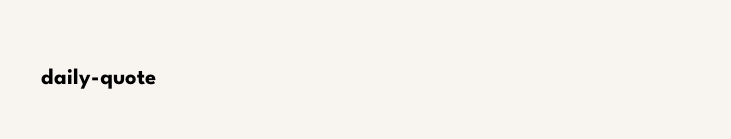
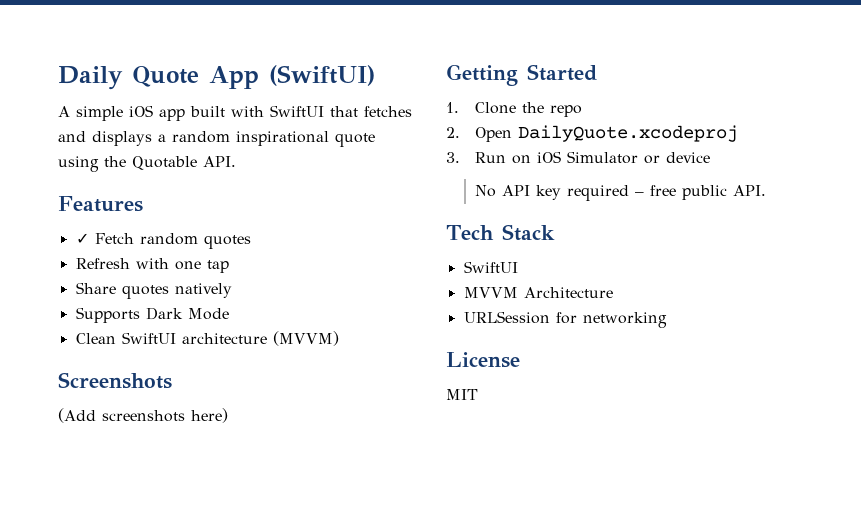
- daily-quote
+ Daily Quote App (SwiftUI)
+ A simple iOS app built with SwiftUI that fetches and displays a random inspirational quote using the Quotable API.
+ Features
+ ✓ Fetch random quotes
+ Refresh with one tap
+ Share quotes natively
+ Supports Dark Mode
+ Clean SwiftUI architecture (MVVM)
+ Screenshots
+ (Add screenshots here)
+ Getting Started
+ 1. Clone the repo
+ 2. Open DailyQuote.xcodeproj
+ 3. Run on iOS Simulator or device
+ No API key required – free public API.
+ Tech Stack
+ SwiftUI
+ MVVM Architecture
+ URLSession for networking
+ License
+ MIT

